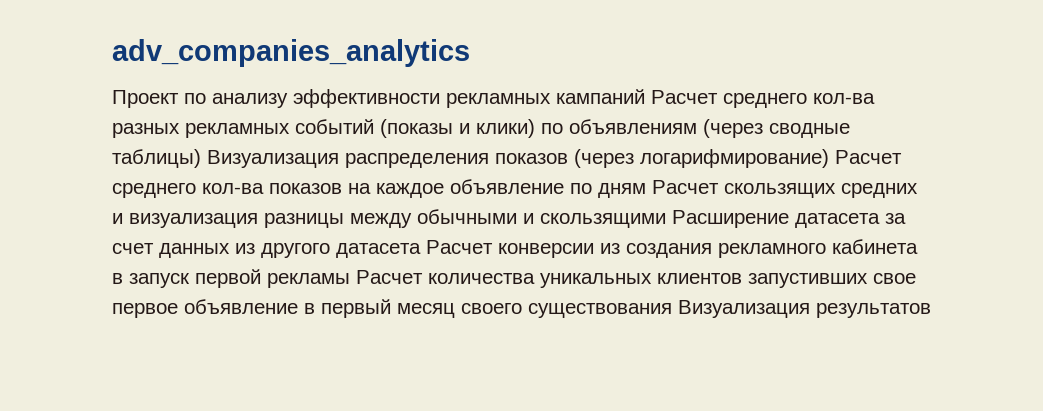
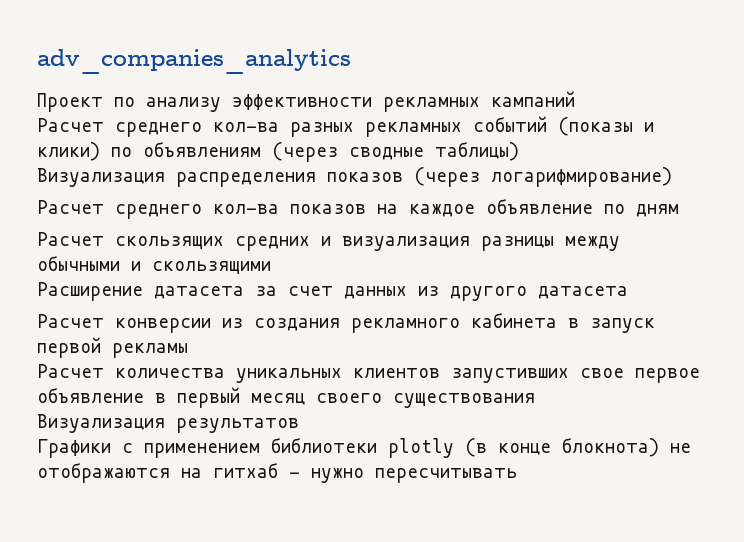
- Проект по анализу эффективности рекламных кампаний Расчет среднего кол-ва разных рекламных событий (показы и клики) по объявлениям (через сводные таблицы) Визуализация распределения показов (через логарифмирование) Расчет среднего кол-ва показов на каждое объявление по дням Расчет скользящих средних и визуализация разницы между обычными и скользящими Расширение датасета за счет данных из другого датасета Расчет конверсии из создания рекламного кабинета в запуск первой рекламы Расчет количества уникальных клиентов запустивших свое первое объявление в первый месяц своего существования Визуализация результатов
+ Проект по анализу эффективности рекламных кампаний
+ Расчет среднего кол-ва разных рекламных событий (показы и клики) по объявлениям (через сводные таблицы)
+ Визуализация распределения показов (через логарифмирование)
+ Расчет среднего кол-ва показов на каждое объявление по дням
+ Расчет скользящих средних и визуализация разницы между обычными и скользящими
+ Расширение датасета за счет данных из другого датасета
+ Расчет конверсии из создания рекламного кабинета в запуск первой рекламы
+ Расчет количества уникальных клиентов запустивших свое первое объявление в первый месяц своего существования
+ Визуализация результатов
+ Графики с применением библиотеки plotly (в конце блокнота) не отображаются на гитхаб - нужно пересчитывать

